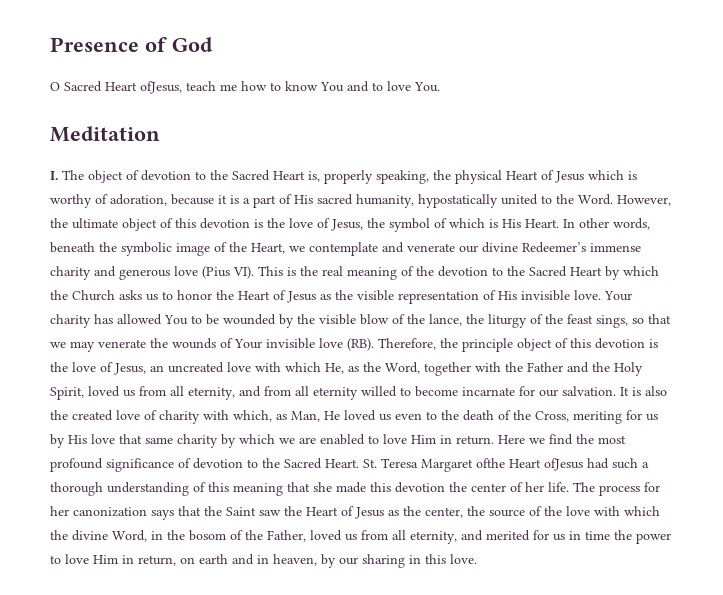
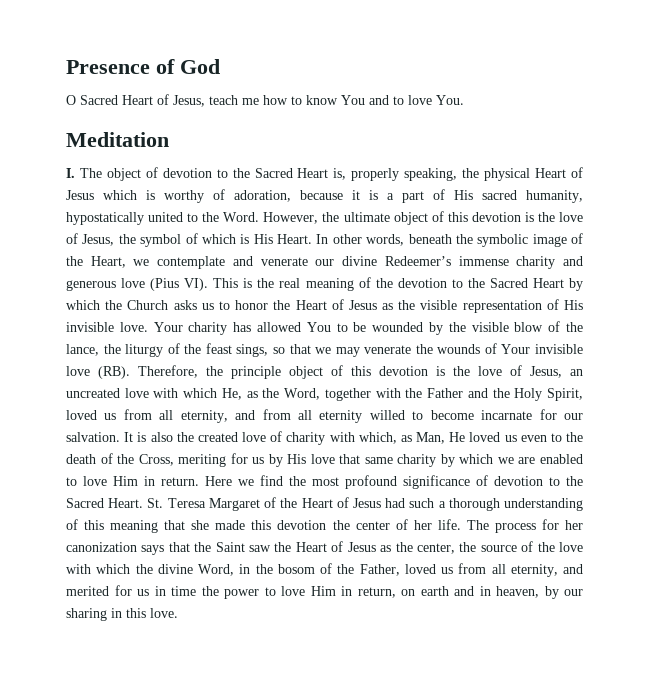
- O Sacred Heart ofJesus, teach me how to know You and to love You.
+ O Sacred Heart of Jesus, teach me how to know You and to love You.
- St. Teresa Margaret ofthe Heart ofJesus had such a thorough understanding of this meaning that she made this devotion the center of her life.
+ St. Teresa Margaret of the Heart of Jesus had such a thorough understanding of this meaning that she made this devotion the center of her life.

